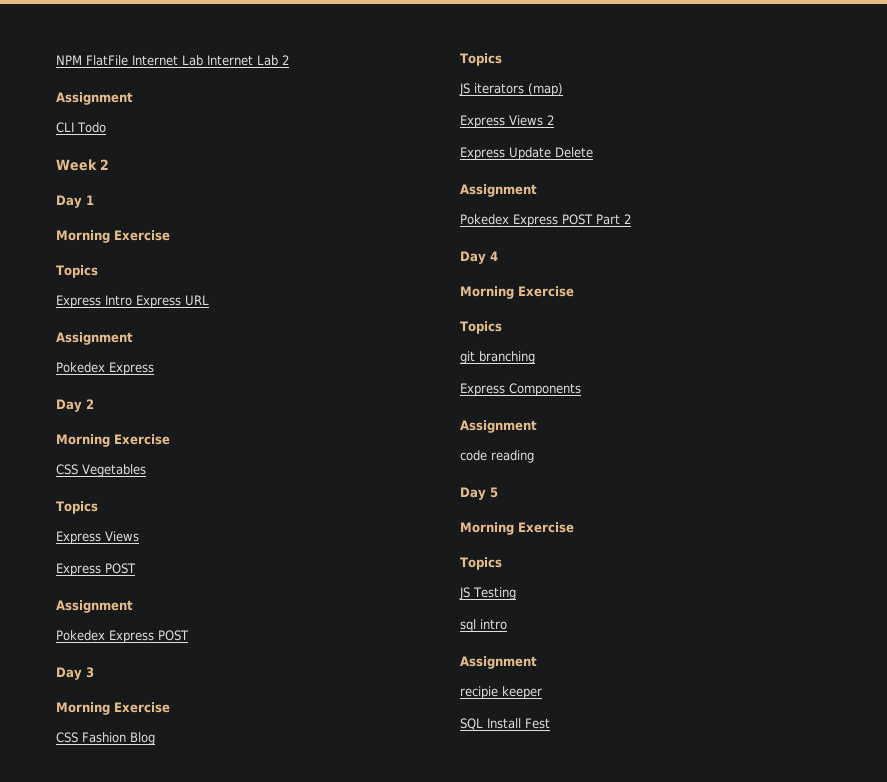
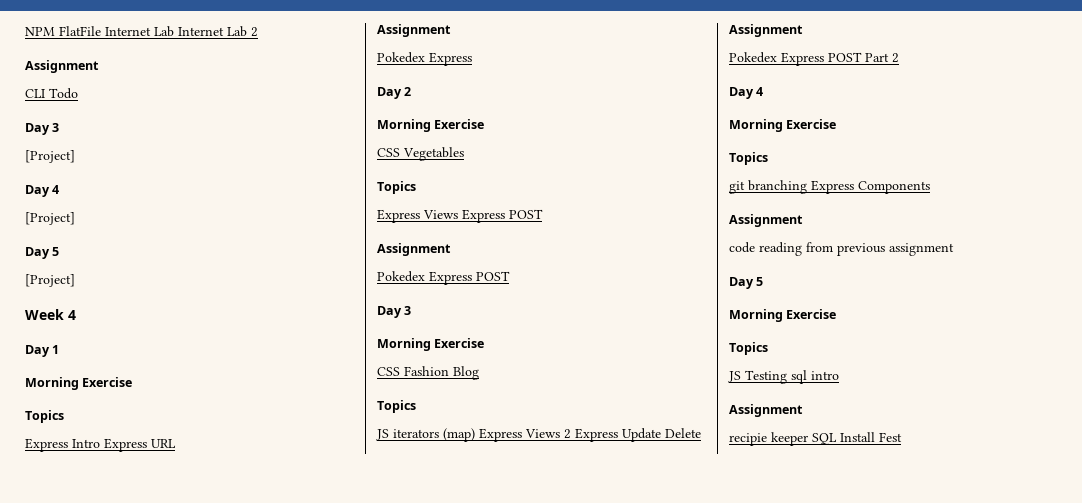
  CLI Todo
+ Day 3
+ [Project]
+ Day 4
+ [Project]
+ Day 5
+ [Project]
- Week 2
+ Week 4
  CSS Vegetables
  Topics
- Express Views
- Express POST
+ Express Views Express POST
- JS iterators (map)
- Express Views 2
- Express Update Delete
+ JS iterators (map) Express Views 2 Express Update Delete
- git branching
- Express Components
+ git branching Express Components
- code reading
+ code reading from previous assignment
- JS Testing
- sql intro
+ JS Testing sql intro
- recipie keeper
- SQL Install Fest
+ recipie keeper SQL Install Fest

